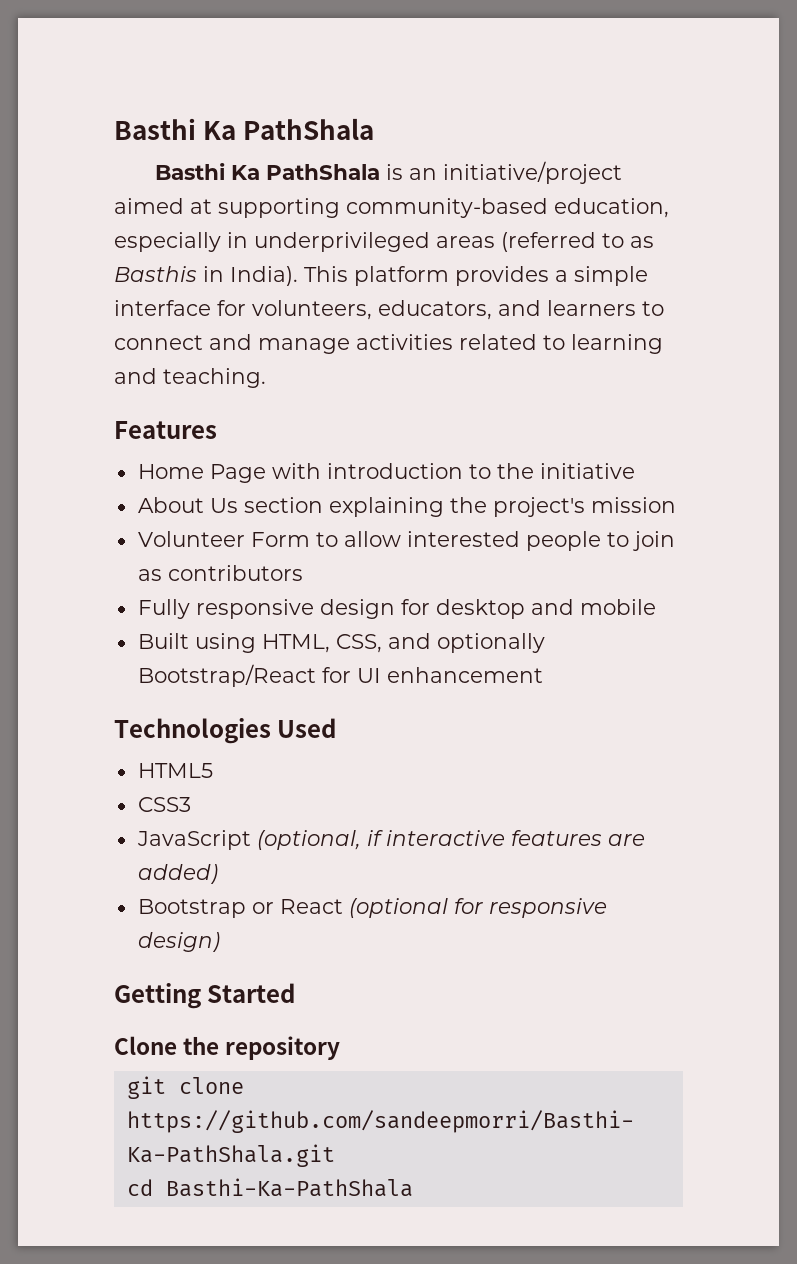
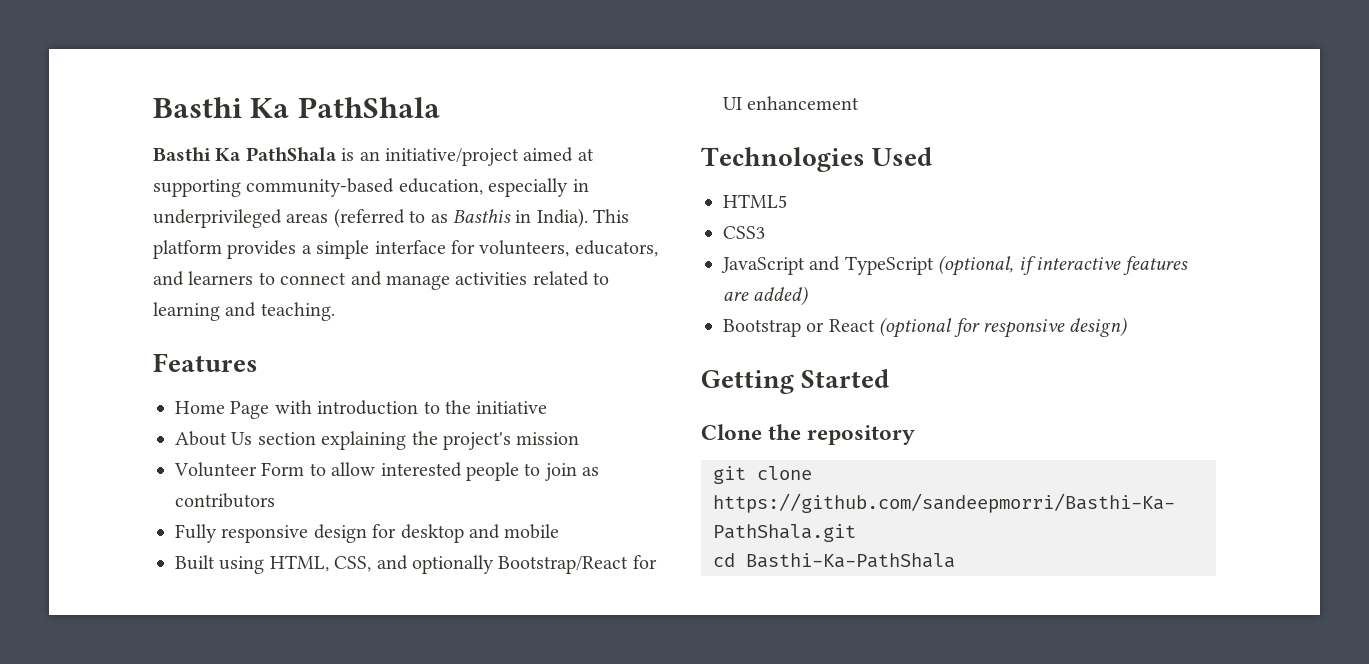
- JavaScript (optional, if interactive features are added)
+ JavaScript and TypeScript (optional, if interactive features are added)

